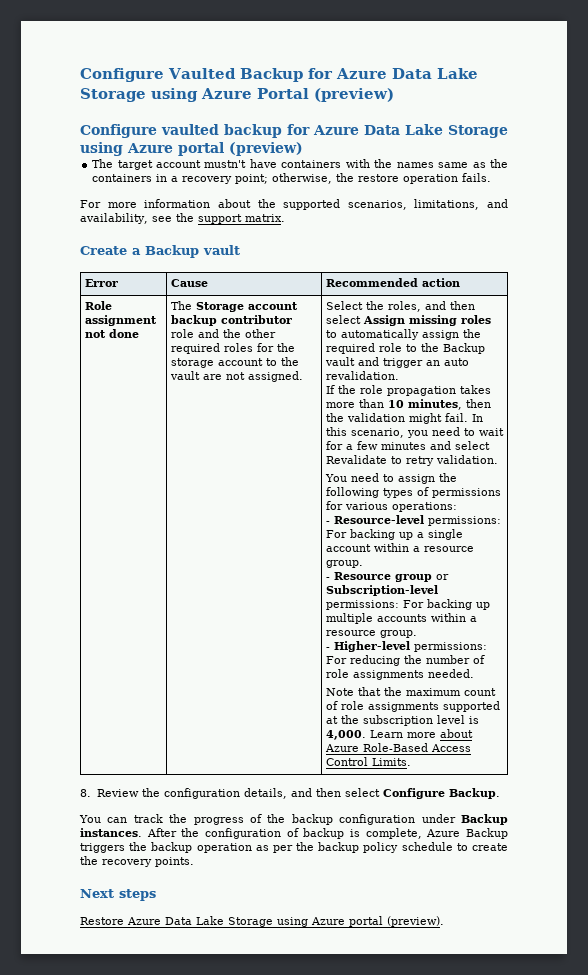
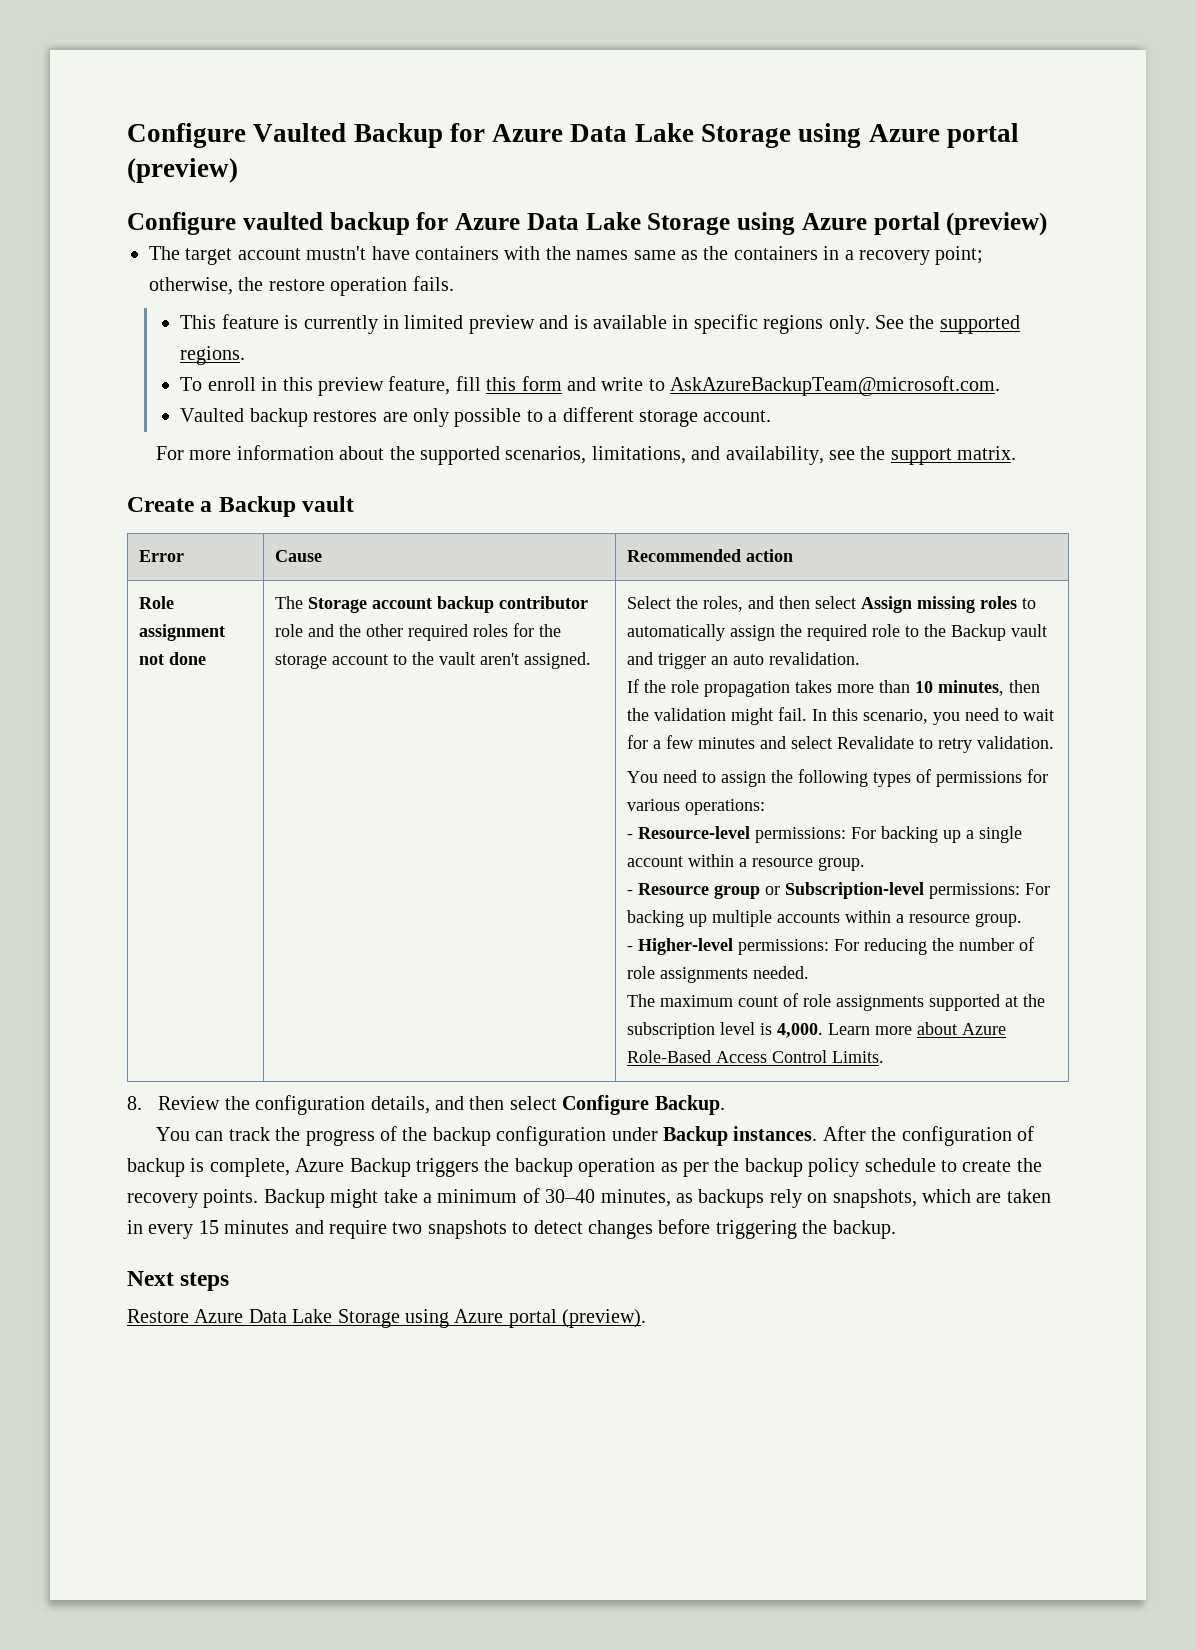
- Configure Vaulted Backup for Azure Data Lake Storage using Azure Portal (preview)
+ Configure Vaulted Backup for Azure Data Lake Storage using Azure portal (preview)
+ This feature is currently in limited preview and is available in specific regions only. See the supported regions.
+ To enroll in this preview feature, fill this form and write to AskAzureBackupTeam@microsoft.com.
+ Vaulted backup restores are only possible to a different storage account.
- The Storage account backup contributor role and the other required roles for the storage account to the vault are not assigned.
+ The Storage account backup contributor role and the other required roles for the storage account to the vault aren't assigned.
- Note that the maximum count of role assignments supported at the subscription level is 4,000.
+ The maximum count of role assignments supported at the subscription level is 4,000.
+ Backup might take a minimum of 30–40 minutes, as backups rely on snapshots, which are taken in every 15 minutes and require two snapshots to detect changes before triggering the backup.

